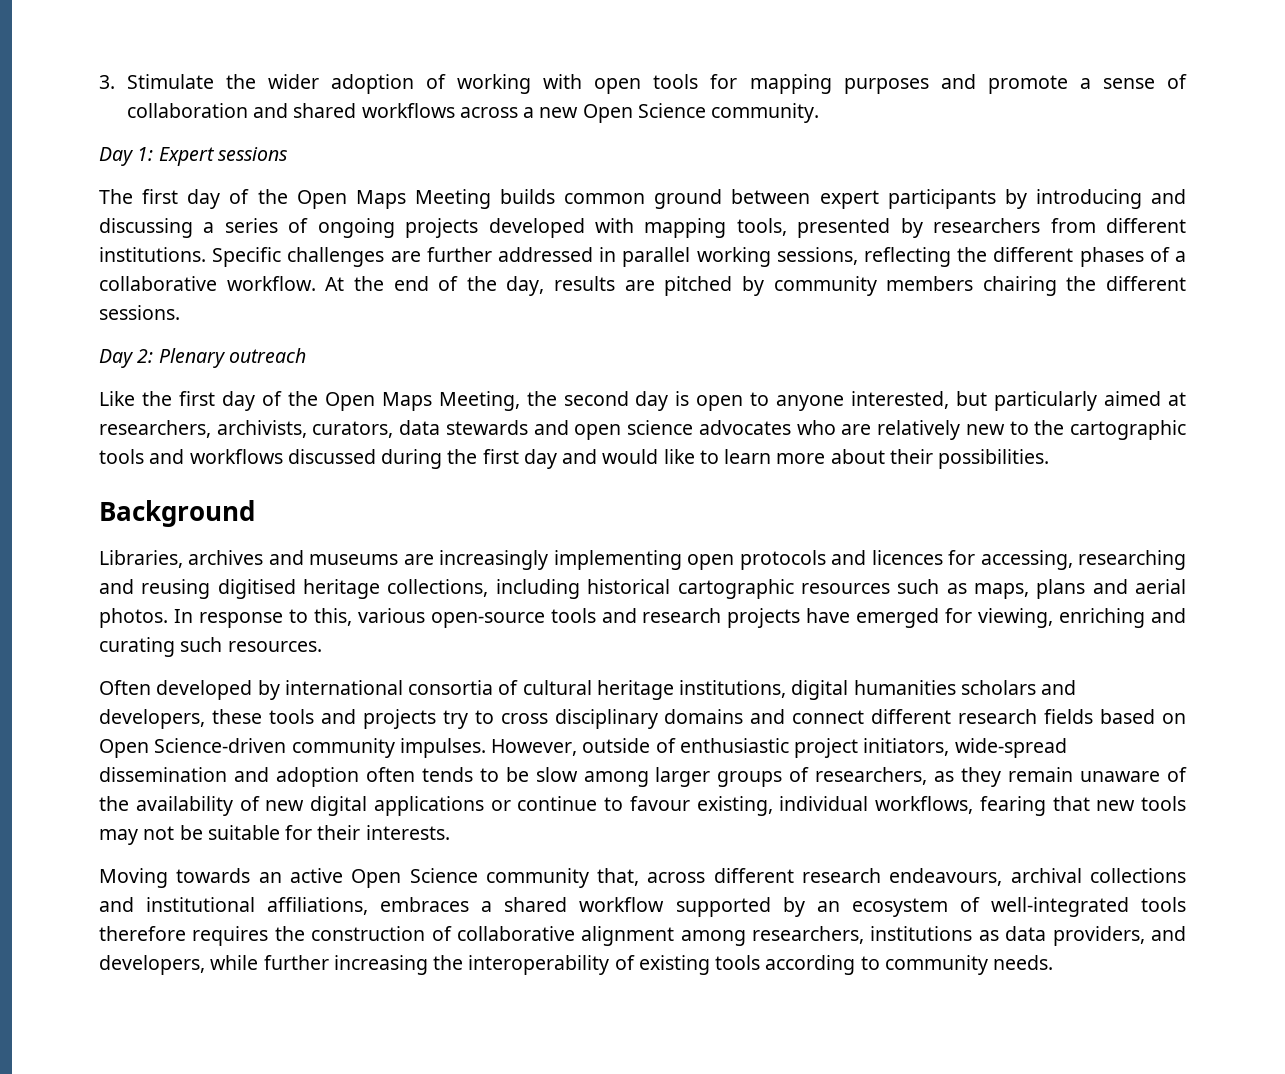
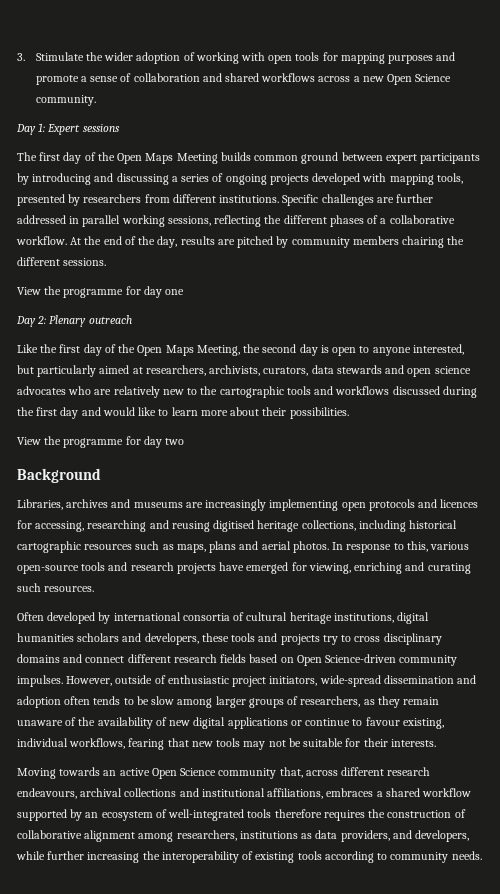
+ View the programme for day one
+ View the programme for day two

